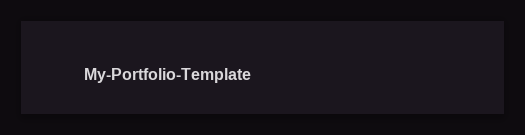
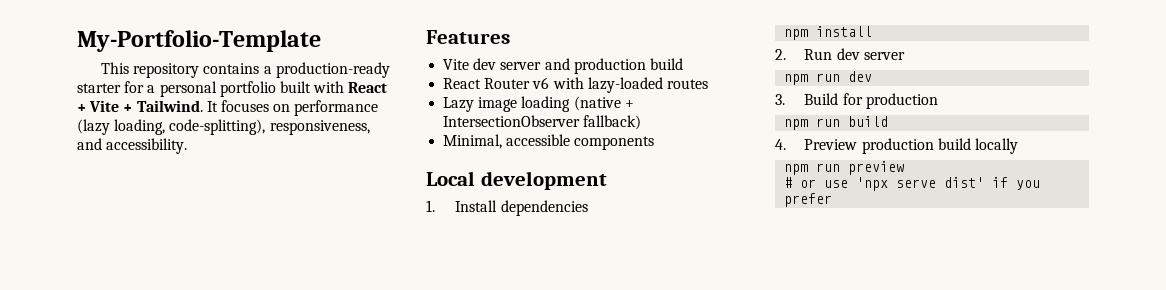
+ This repository contains a production-ready starter for a personal portfolio built with React + Vite + Tailwind. It focuses on performance (lazy loading, code-splitting), responsiveness, and accessibility.
+ Features
+ Vite dev server and production build
+ React Router v6 with lazy-loaded routes
+ Lazy image loading (native + IntersectionObserver fallback)
+ Minimal, accessible components
+ Local development
+ 1. Install dependencies
+ npm install
+ 2. Run dev server
+ npm run dev
+ 3. Build for production
+ npm run build
+ 4. Preview production build locally
+ npm run preview
+ # or use 'npx serve dist' if you prefer

